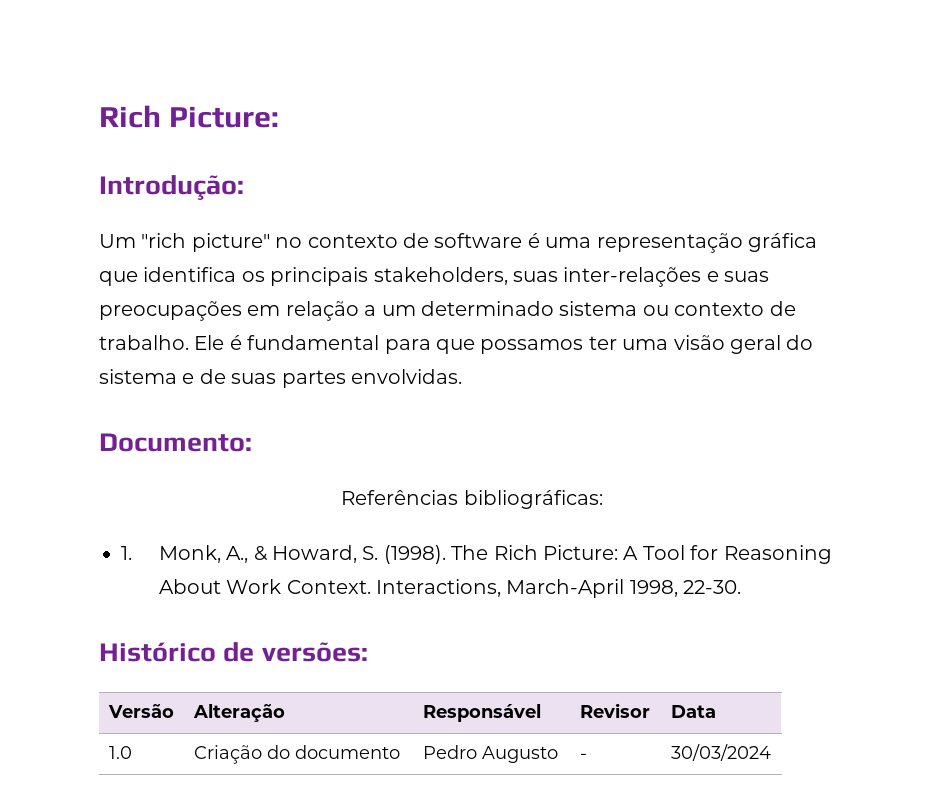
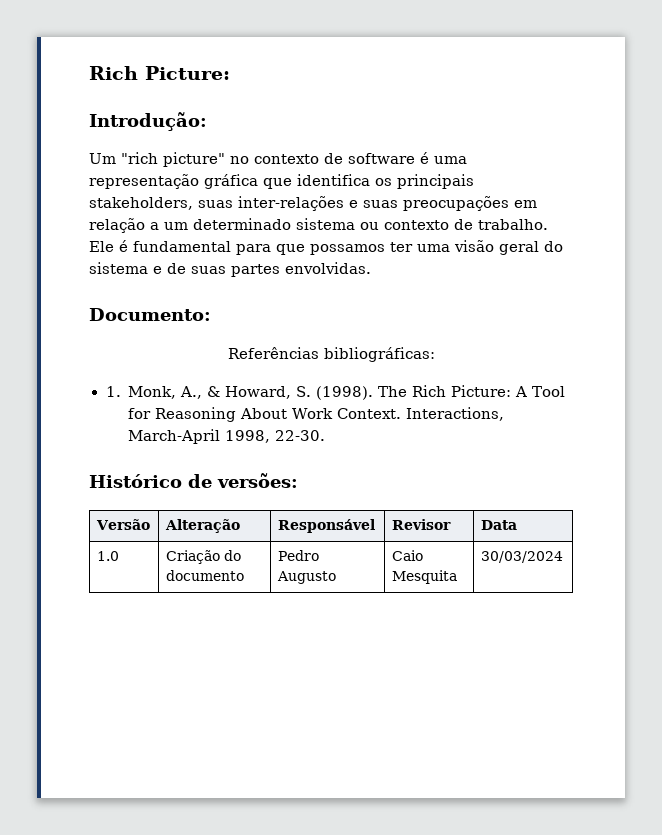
- 1.0 | Criação do documento | Pedro Augusto | - | 30/03/2024
+ 1.0 | Criação do documento | Pedro Augusto | Caio Mesquita | 30/03/2024

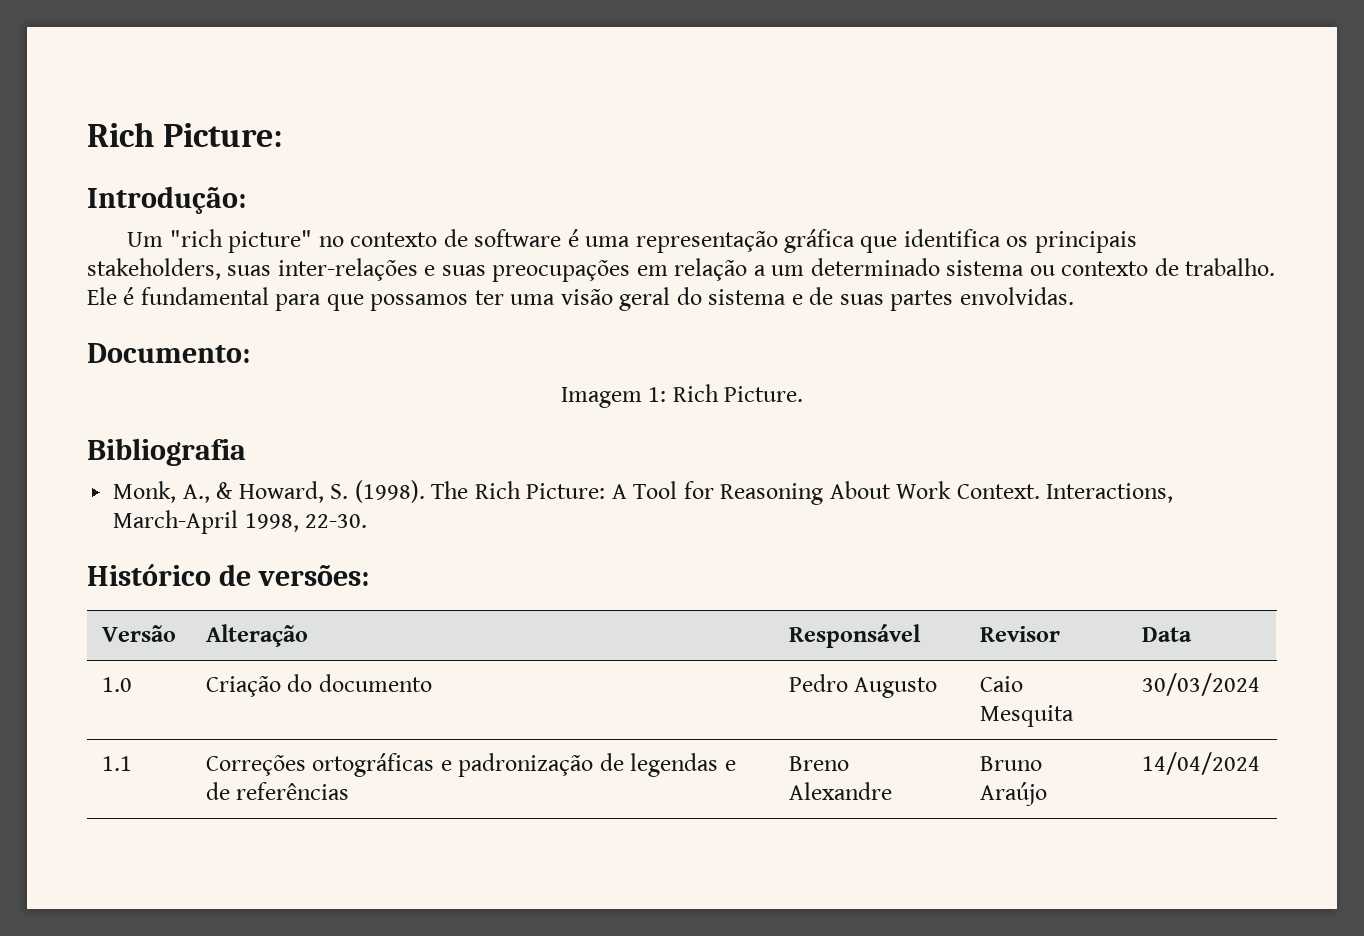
- Referências bibliográficas:
- 1. Monk, A., & Howard, S. (1998).
+ Imagem 1: Rich Picture.
+ Bibliografia
+ Monk, A., & Howard, S. (1998).
+ 1.1 | Correções ortográficas e padronização de legendas e de referências | Breno Alexandre | Bruno Araújo | 14/04/2024

